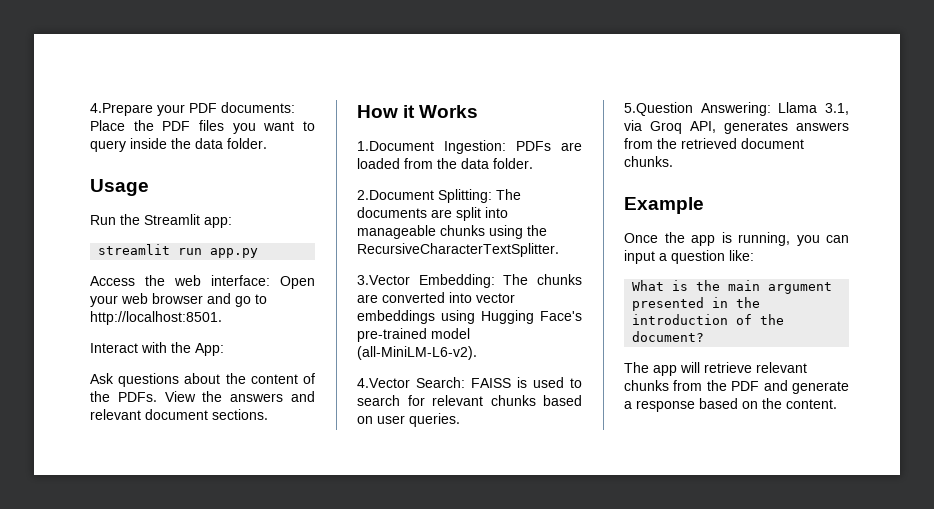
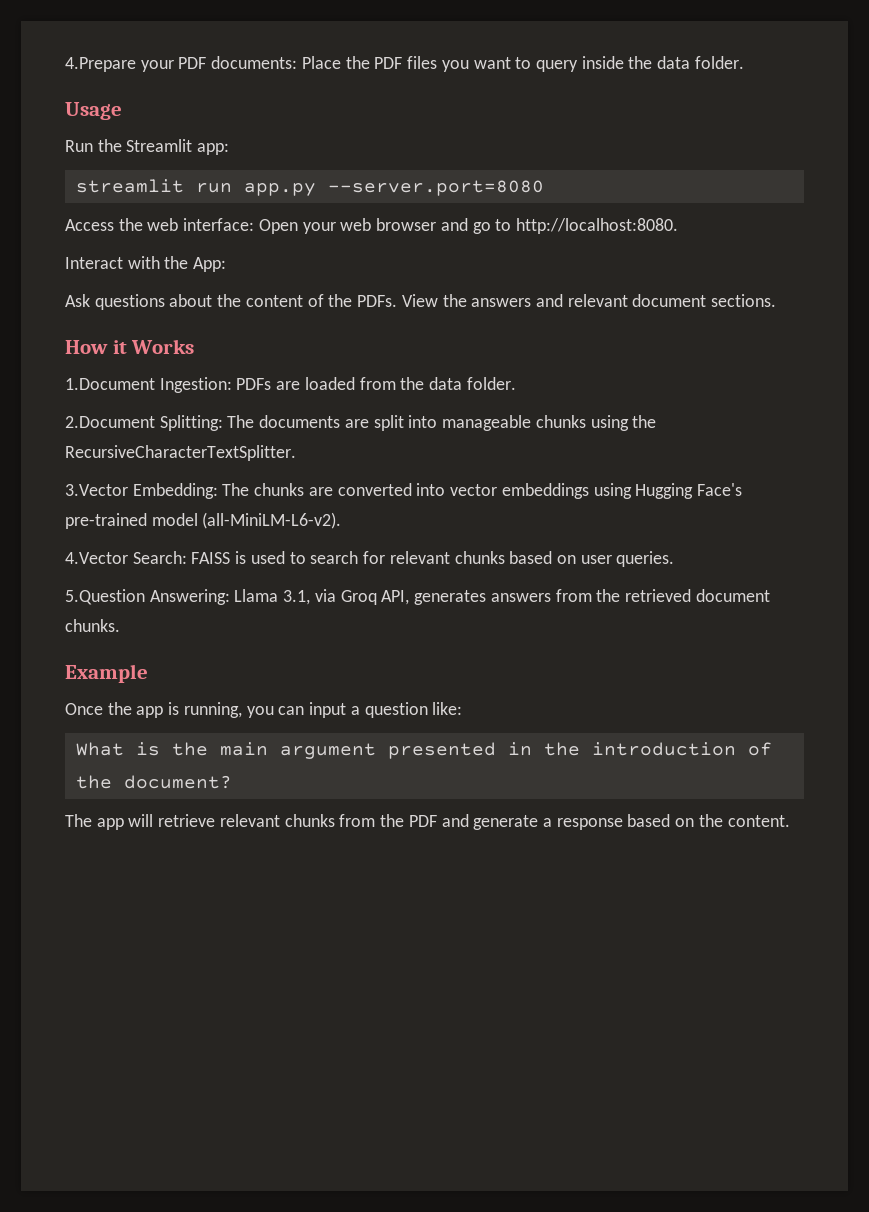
- streamlit run app.py
+ streamlit run app.py --server.port=8080
- Access the web interface: Open your web browser and go to http://localhost:8501.
+ Access the web interface: Open your web browser and go to http://localhost:8080.

